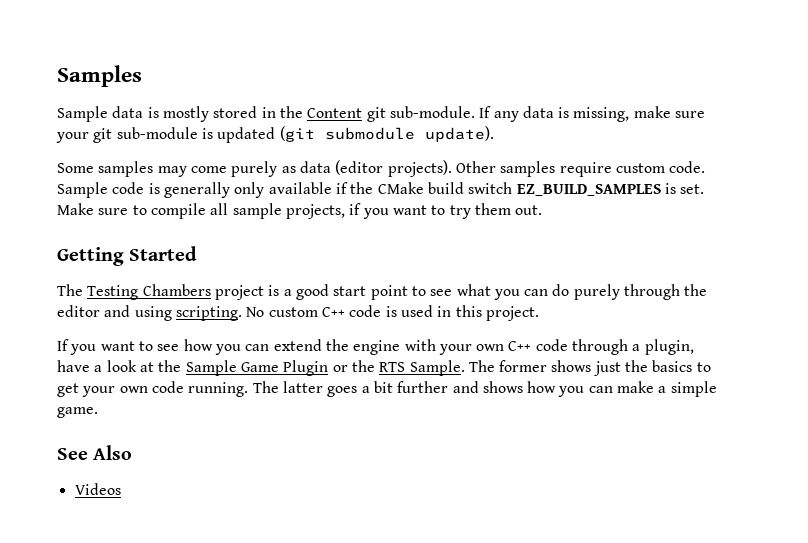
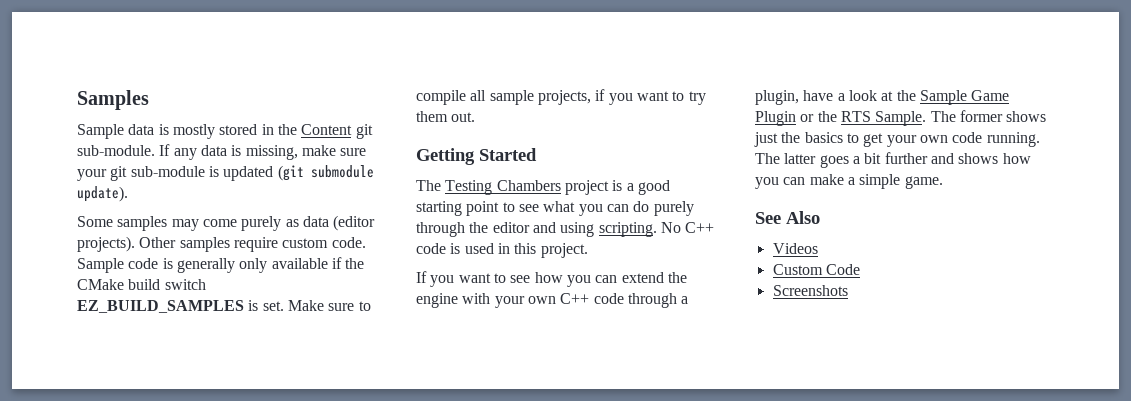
- The Testing Chambers project is a good start point to see what you can do purely through the editor and using scripting.
+ The Testing Chambers project is a good starting point to see what you can do purely through the editor and using scripting.
- No custom C++ code is used in this project.
+ No C++ code is used in this project.
+ Custom Code
+ Screenshots

